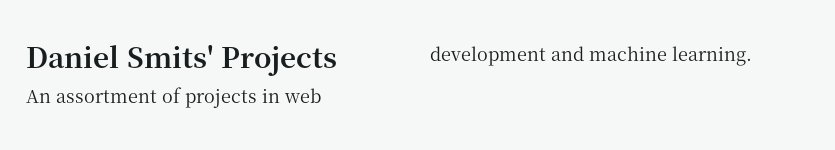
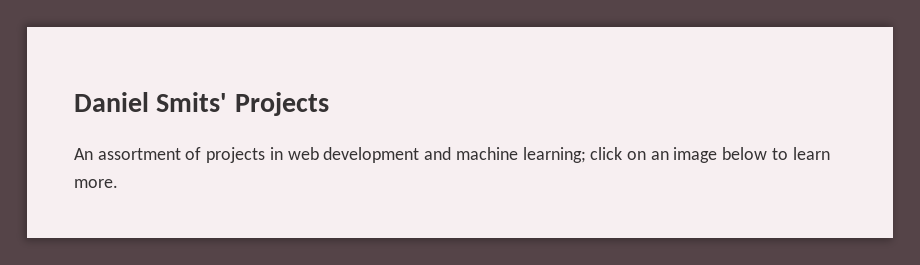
- An assortment of projects in web development and machine learning.
+ An assortment of projects in web development and machine learning; click on an image below to learn more.

